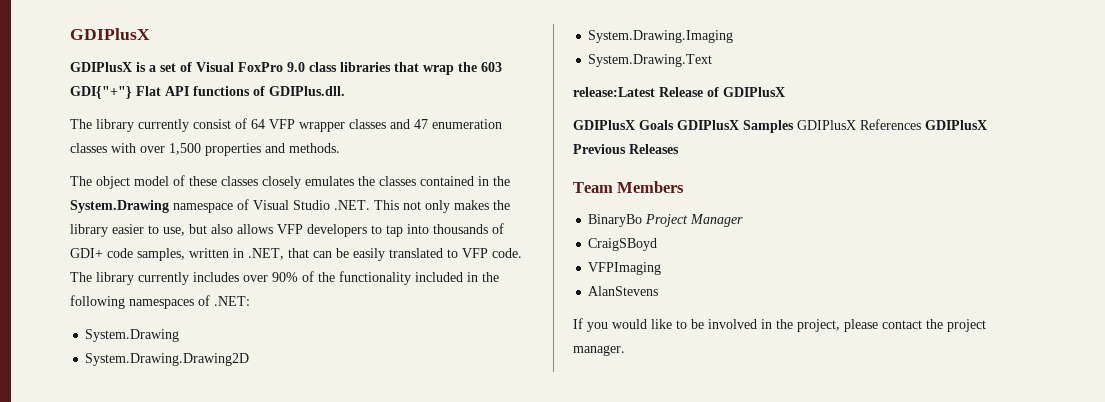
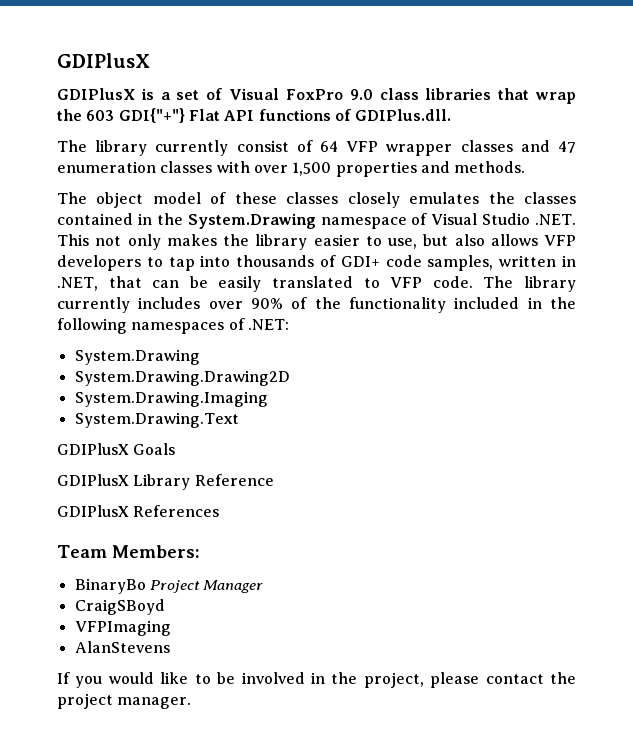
- release:Latest Release of GDIPlusX
- GDIPlusX Goals GDIPlusX Samples GDIPlusX References GDIPlusX Previous Releases
+ GDIPlusX Goals
+ GDIPlusX Library Reference
+ GDIPlusX References
- Team Members
+ Team Members:

